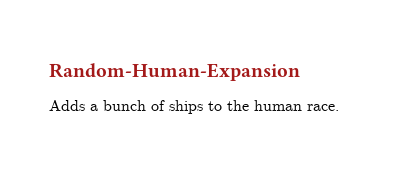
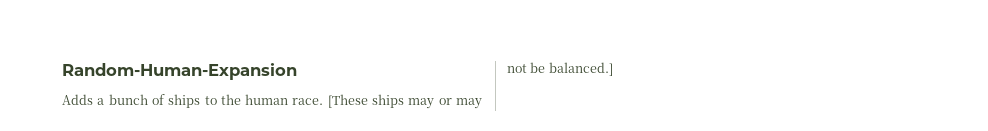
+ [These ships may or may not be balanced.]

